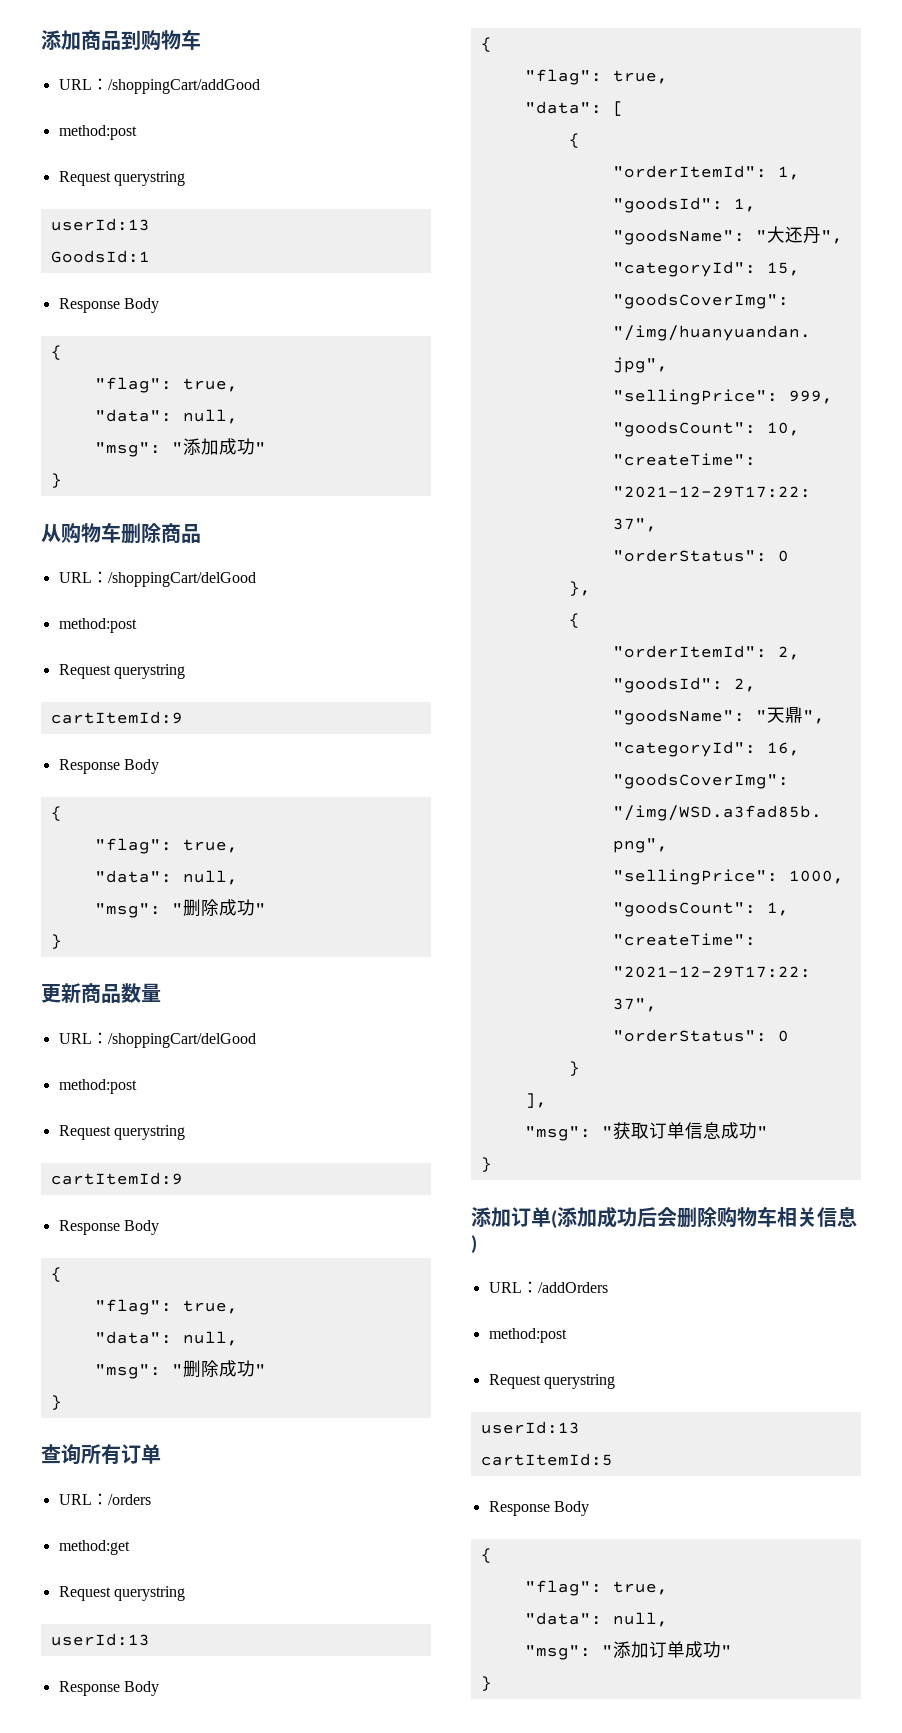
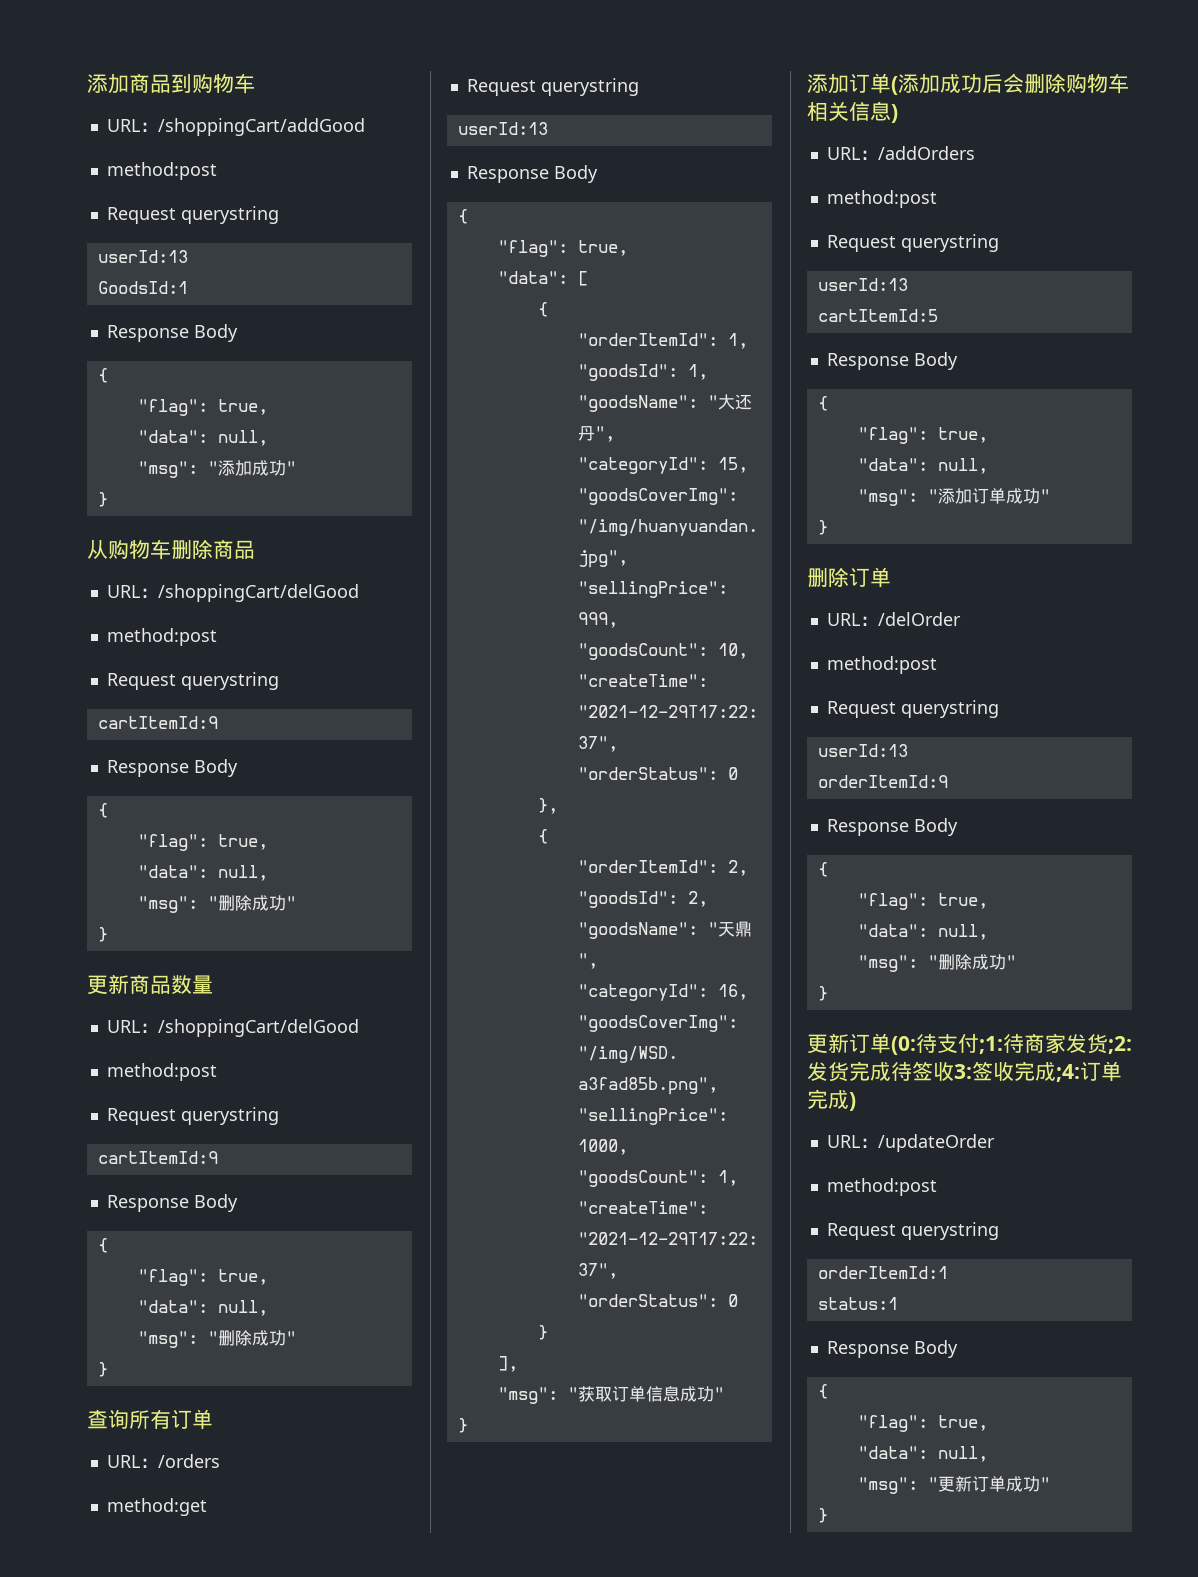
+ 删除订单
+ URL：/delOrder
+ method:post
+ Request querystring
+ userId:13
+ orderItemId:9
+ Response Body
+ {
+ "flag": true,
+ "data": null,
+ "msg": "删除成功"
+ }
+ 更新订单(0:待支付;1:待商家发货;2:发货完成待签收3:签收完成;4:订单完成)
+ URL：/updateOrder
+ method:post
+ Request querystring
+ orderItemId:1
+ status:1
+ Response Body
+ {
+ "flag": true,
+ "data": null,
+ "msg": "更新订单成功"
+ }

